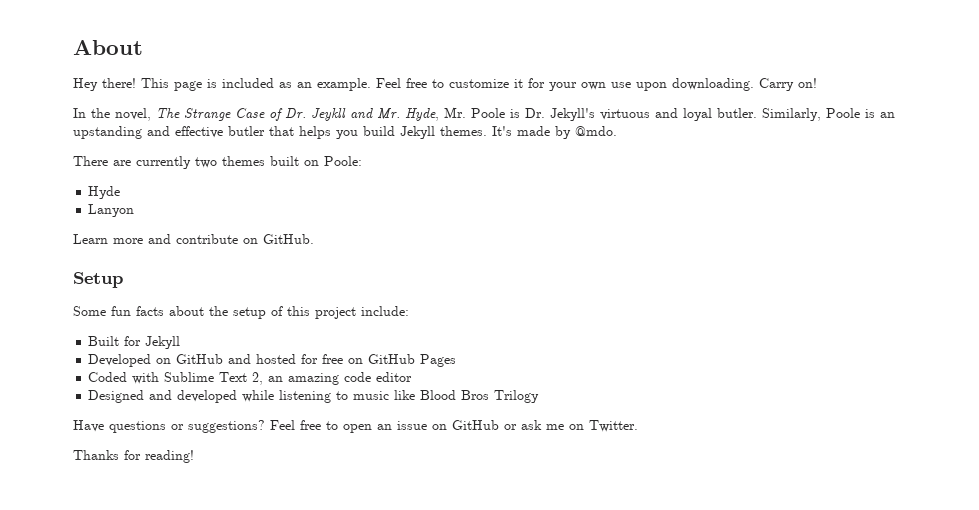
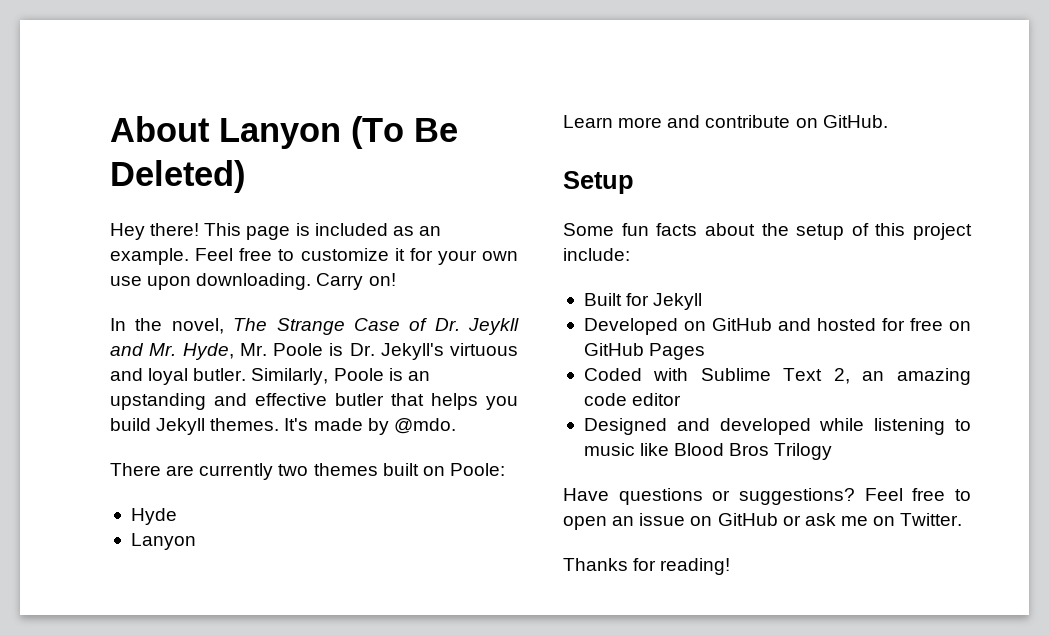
- About
+ About Lanyon (To Be Deleted)

